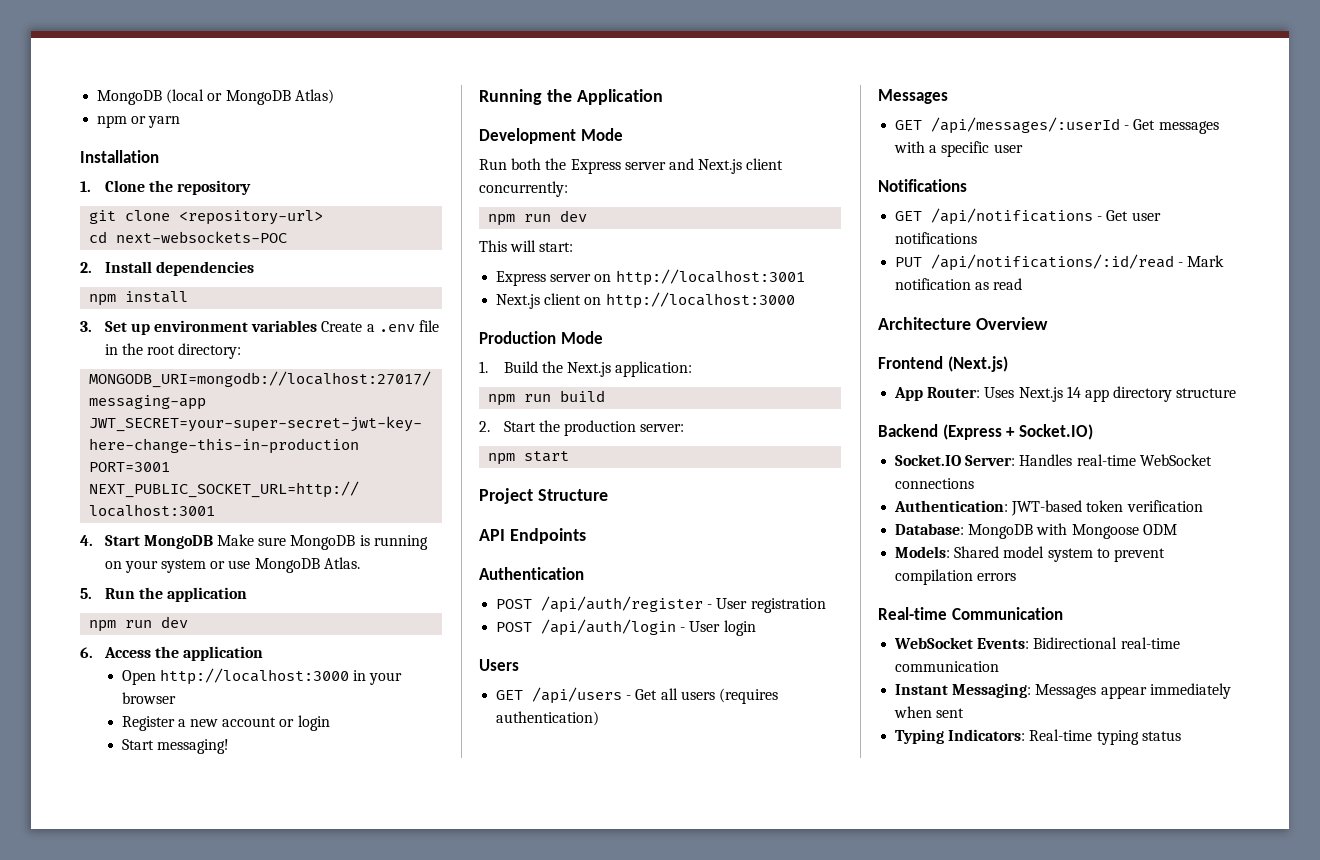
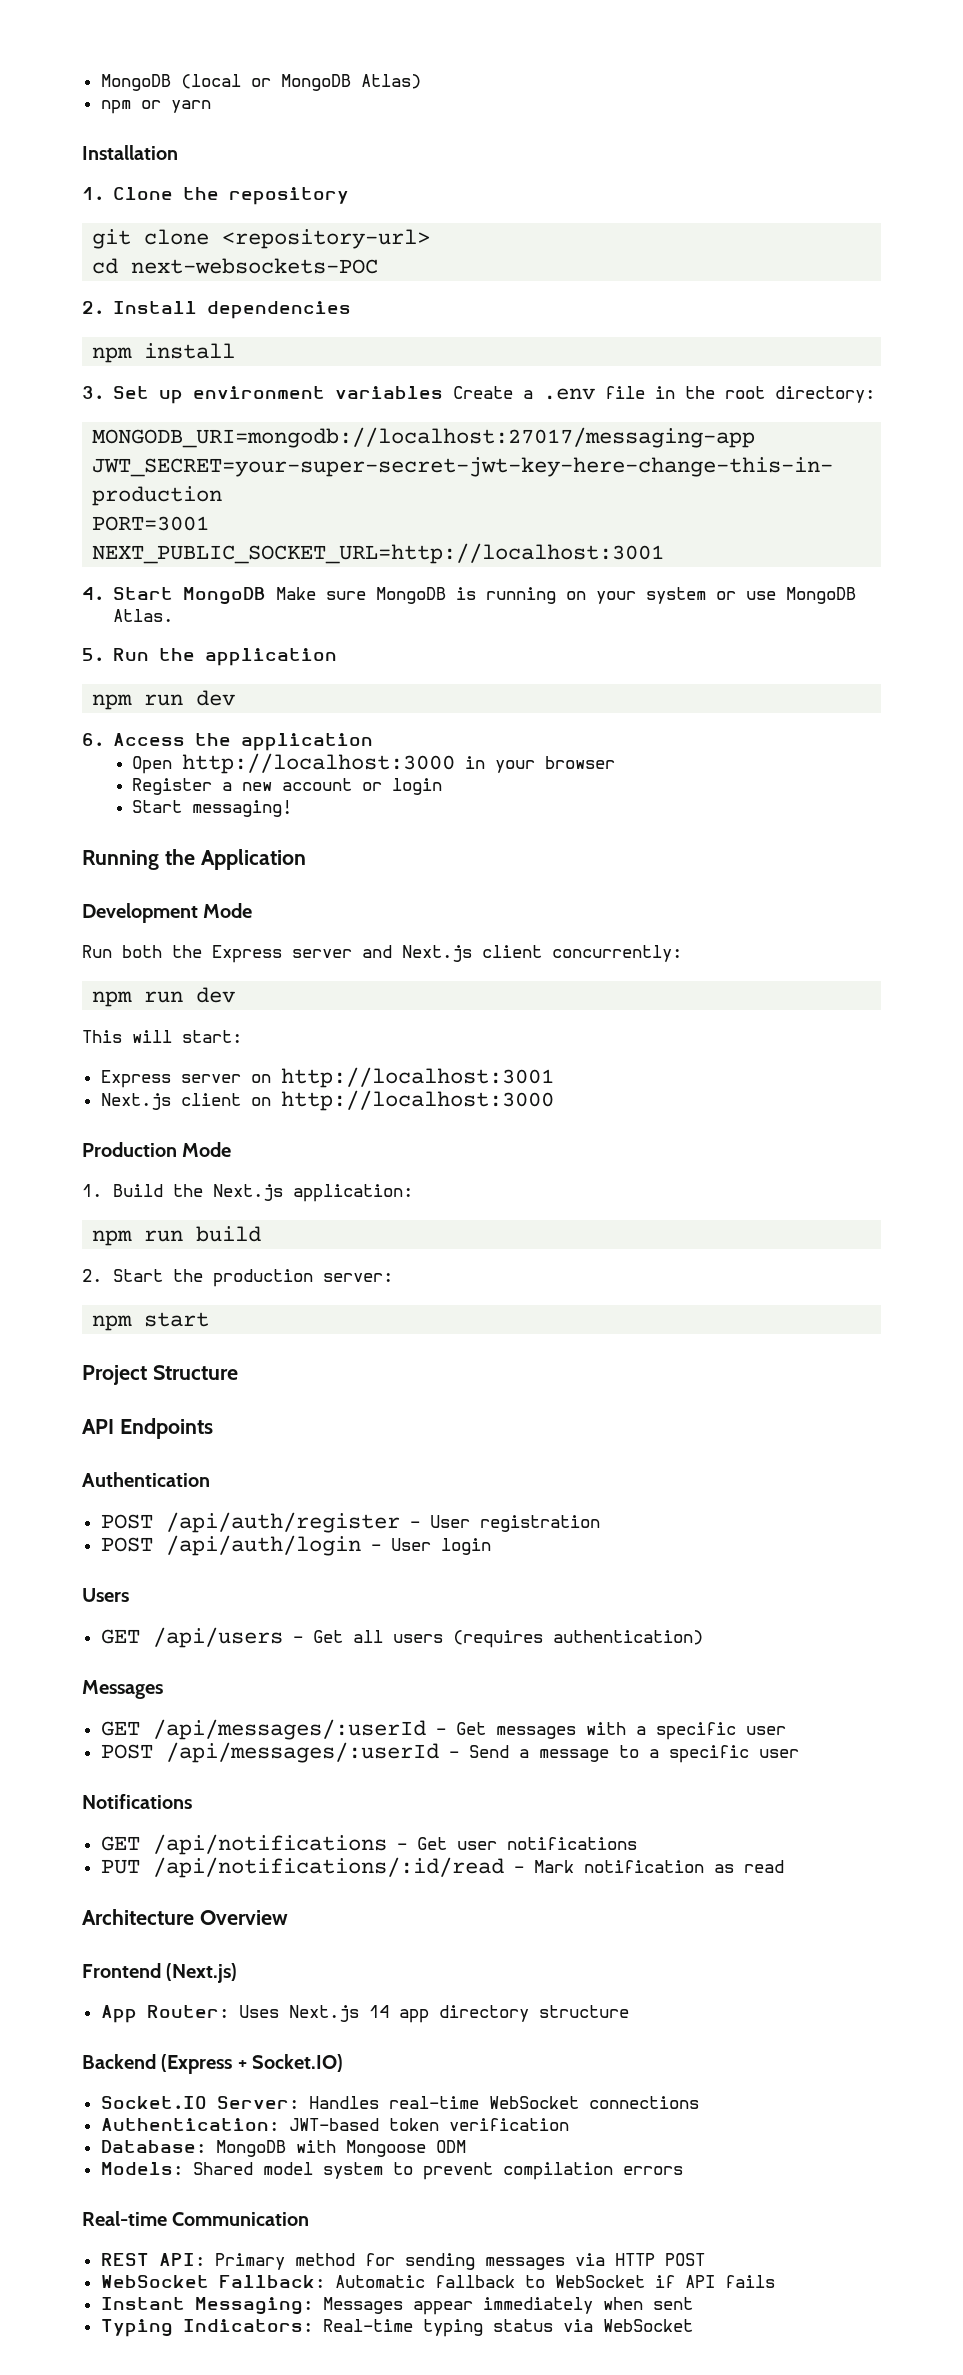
+ POST /api/messages/:userId - Send a message to a specific user
- WebSocket Events: Bidirectional real-time communication
+ REST API: Primary method for sending messages via HTTP POST
+ WebSocket Fallback: Automatic fallback to WebSocket if API fails
- Typing Indicators: Real-time typing status
+ Typing Indicators: Real-time typing status via WebSocket

